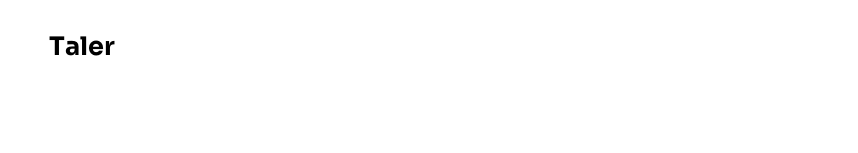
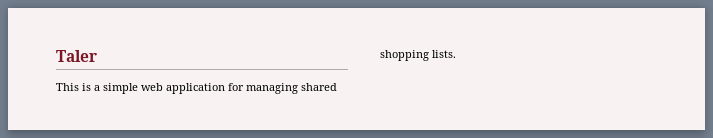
+ This is a simple web application for managing shared shopping lists.

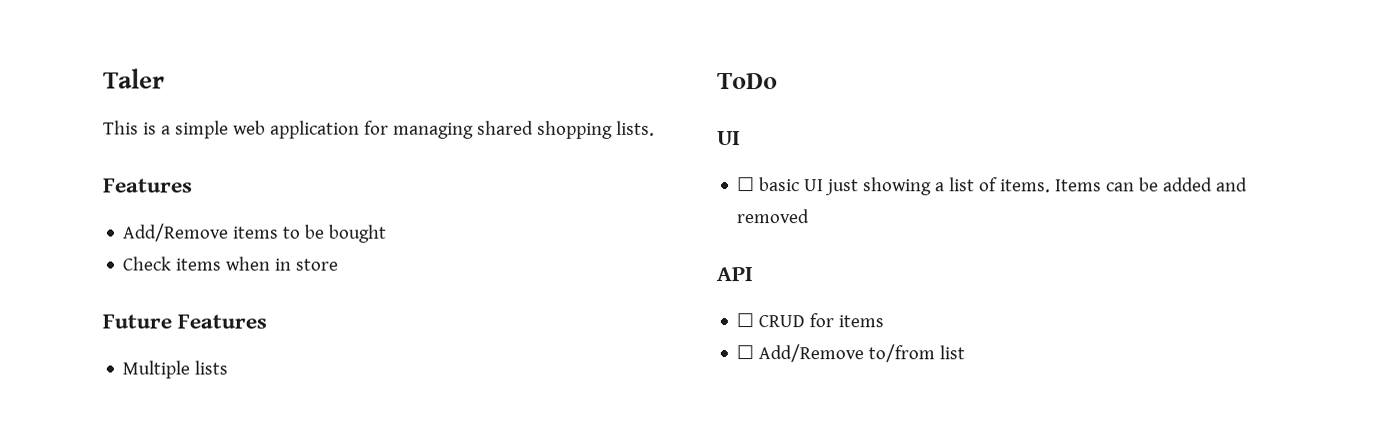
  This is a simple web application for managing shared shopping lists.
+ Features
+ Add/Remove items to be bought
+ Check items when in store
+ Future Features
+ Multiple lists
+ ToDo
+ UI
+ ☐ basic UI just showing a list of items. Items can be added and removed
+ API
+ ☐ CRUD for items
+ ☐ Add/Remove to/from list

